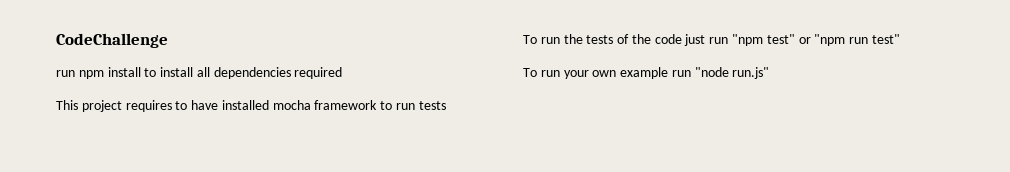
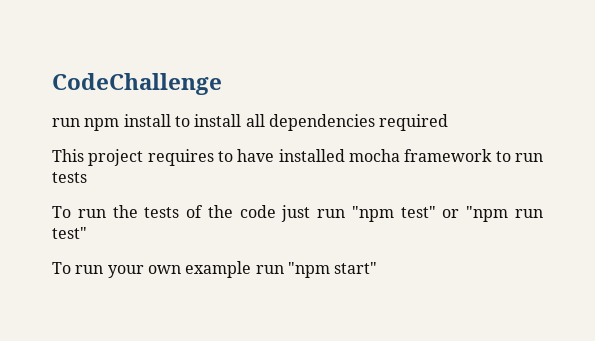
- To run your own example run "node run.js"
+ To run your own example run "npm start"

